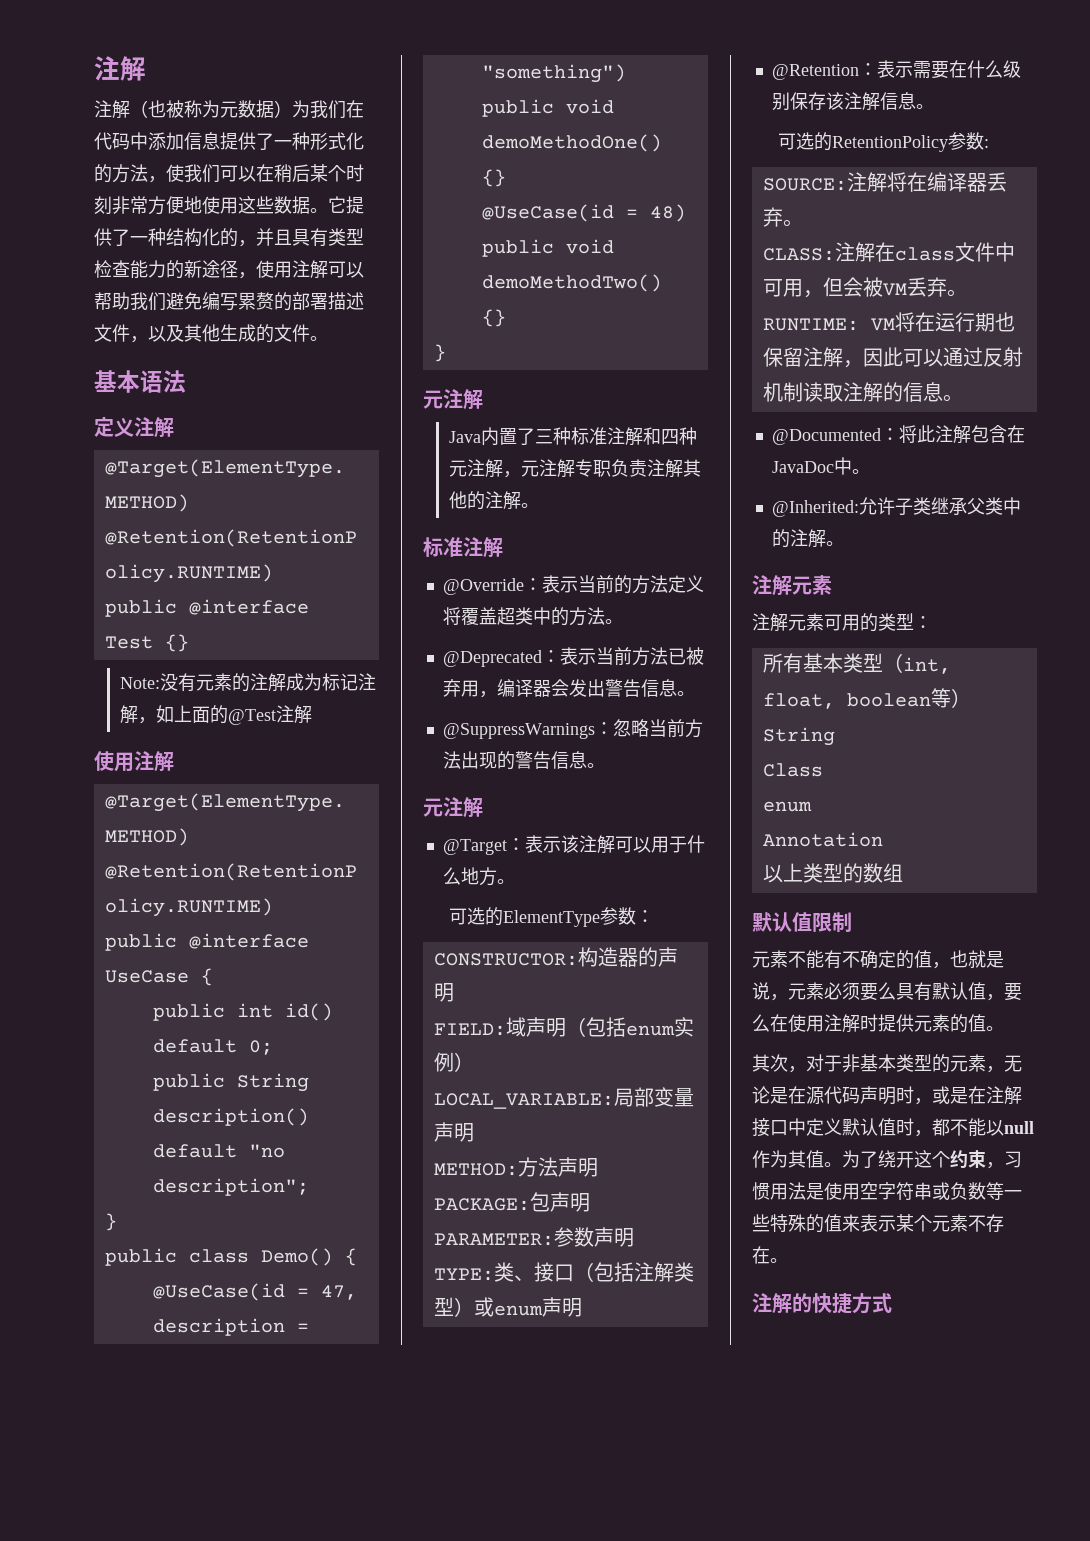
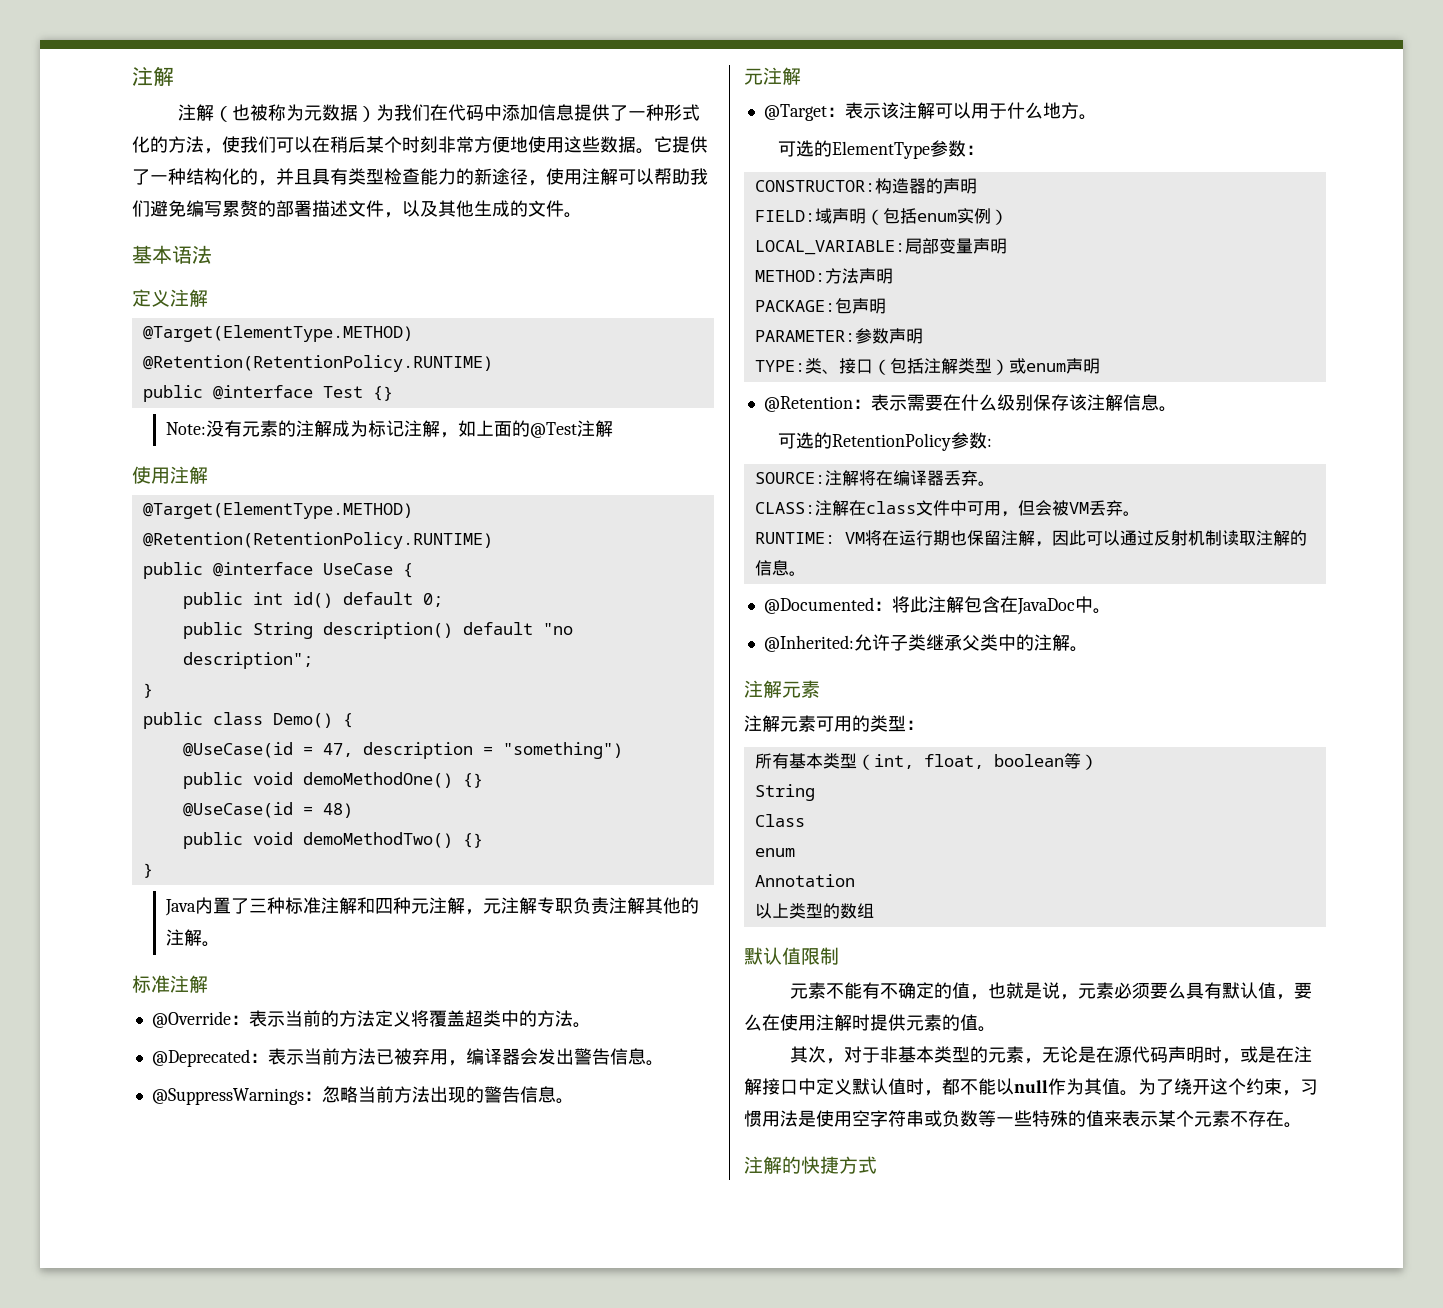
  public void demoMethodTwo() {}
  }
- 元注解

